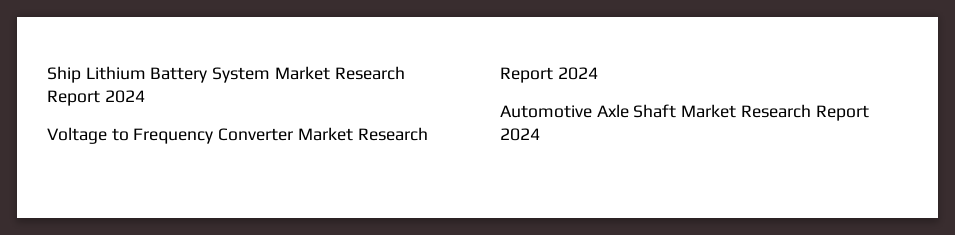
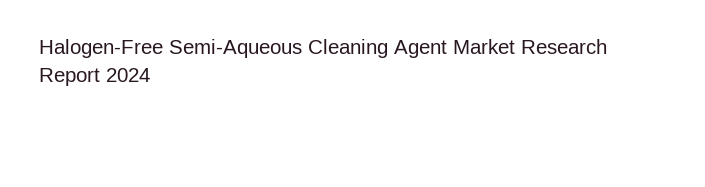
- Ship Lithium Battery System Market Research Report 2024
- Voltage to Frequency Converter Market Research Report 2024
- Automotive Axle Shaft Market Research Report 2024
+ Halogen-Free Semi-Aqueous Cleaning Agent Market Research Report 2024

